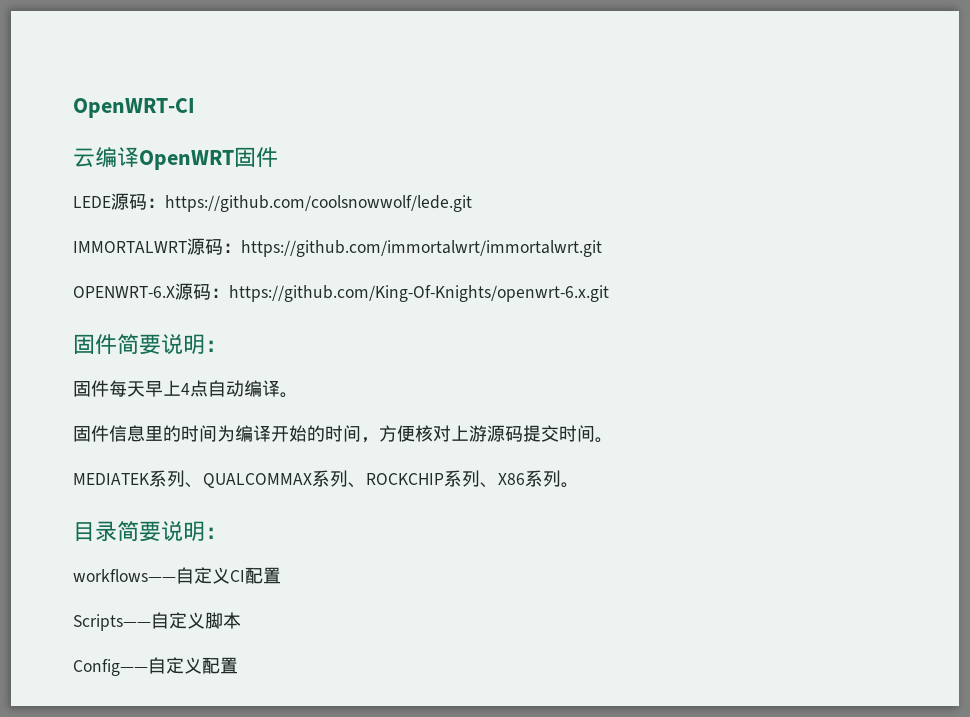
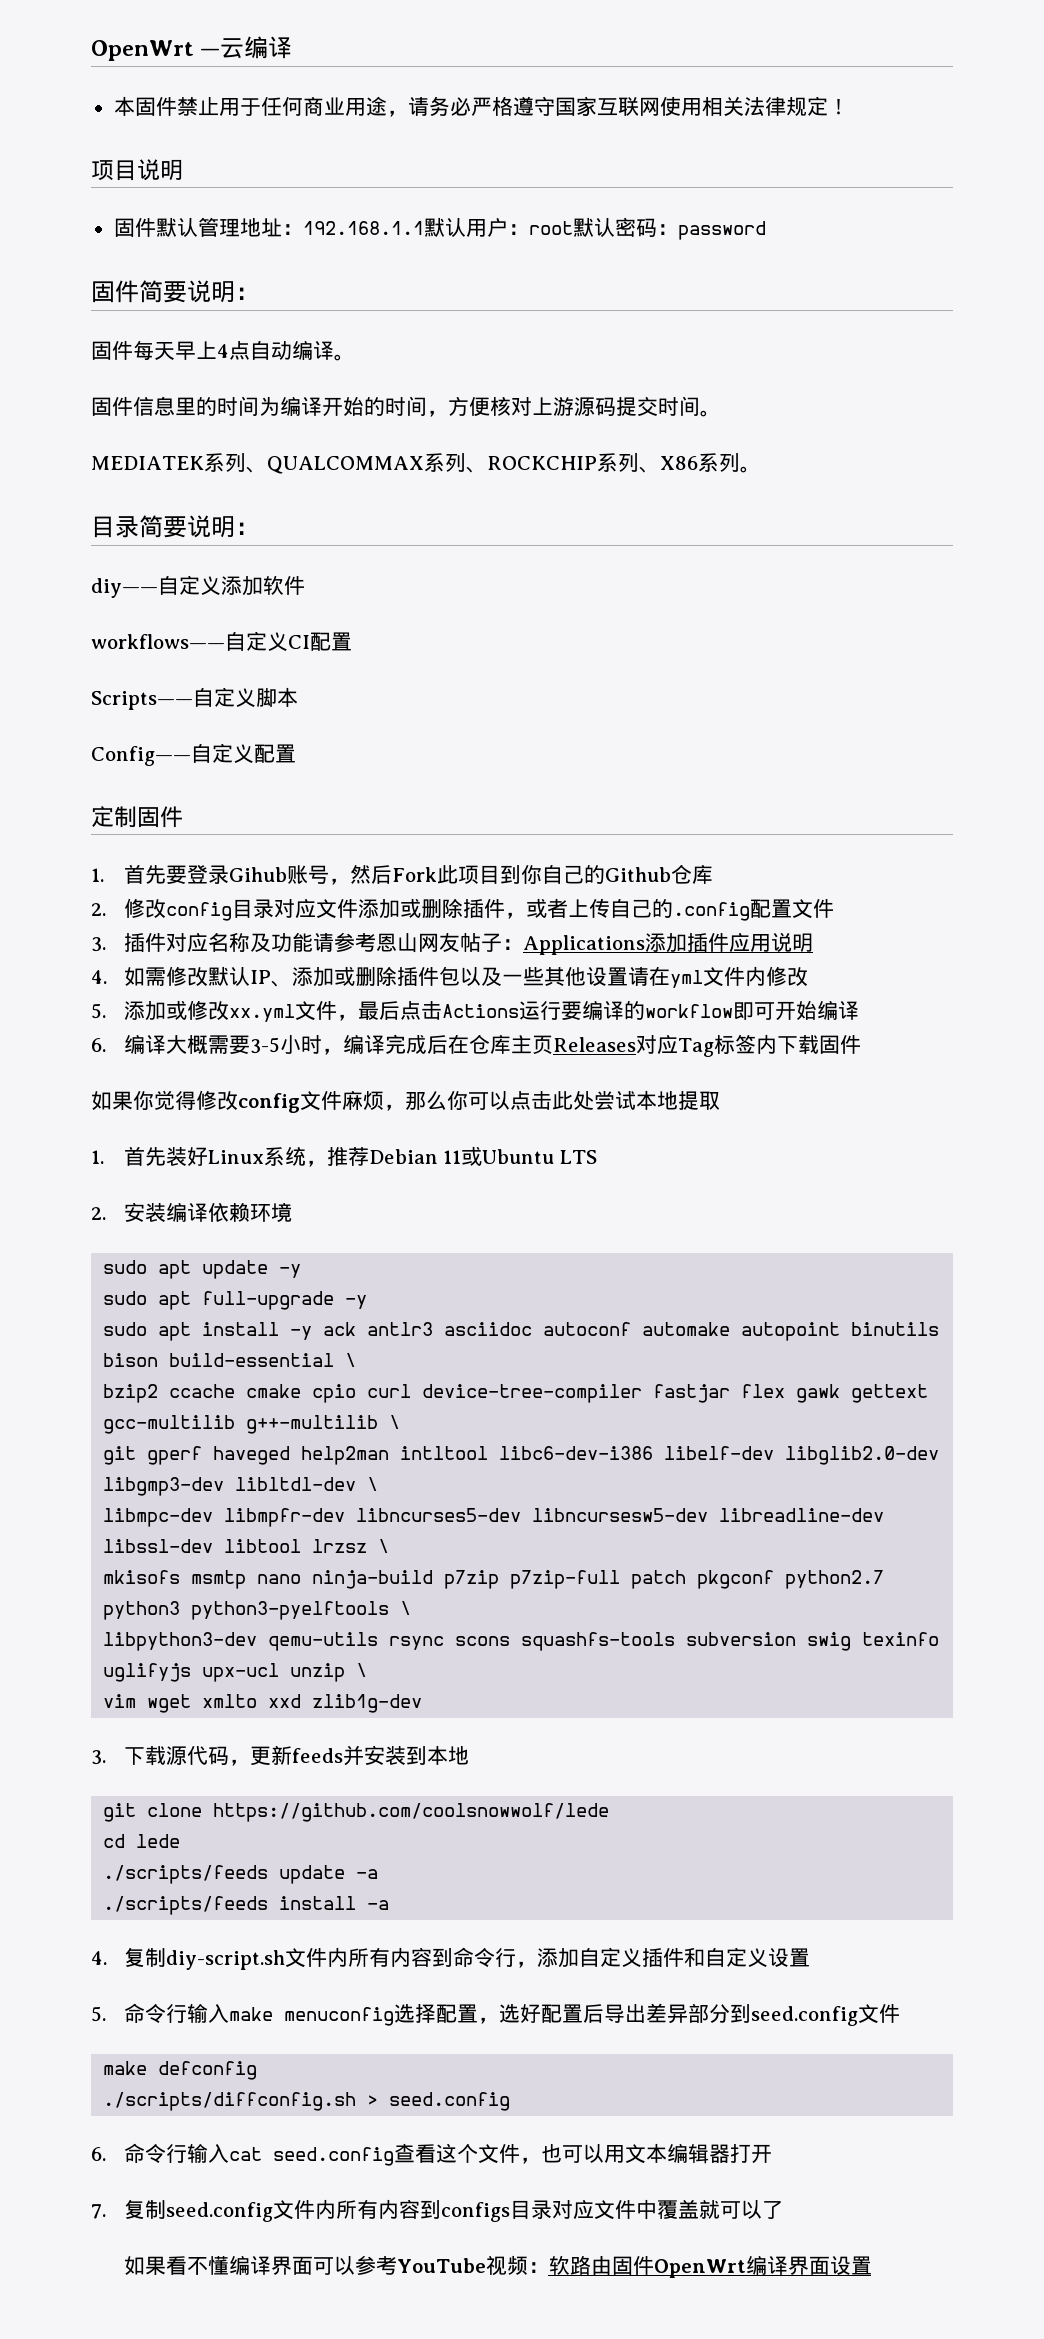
- OpenWRT-CI
- 云编译OpenWRT固件
- LEDE源码：https://github.com/coolsnowwolf/lede.git
- IMMORTALWRT源码：https://github.com/immortalwrt/immortalwrt.git
- OPENWRT-6.X源码：https://github.com/King-Of-Knights/openwrt-6.x.git
+ OpenWrt —云编译
+ 本固件禁止用于任何商业用途，请务必严格遵守国家互联网使用相关法律规定！
+ 项目说明
+ 固件默认管理地址：192.168.1.1默认用户：root默认密码：password
+ diy——自定义添加软件
+ 定制固件
+ 1.首先要登录Gihub账号，然后Fork此项目到你自己的Github仓库
+ 2.修改config目录对应文件添加或删除插件，或者上传自己的.config配置文件
+ 3.插件对应名称及功能请参考恩山网友帖子：Applications添加插件应用说明
+ 4.如需修改默认IP、添加或删除插件包以及一些其他设置请在yml文件内修改
+ 5.添加或修改xx.yml文件，最后点击Actions运行要编译的workflow即可开始编译
+ 6.编译大概需要3-5小时，编译完成后在仓库主页Releases对应Tag标签内下载固件
+ 如果你觉得修改config文件麻烦，那么你可以点击此处尝试本地提取
+ 1.首先装好Linux系统，推荐Debian 11或Ubuntu LTS
+ 2.安装编译依赖环境
+ sudo apt update -y
+ sudo apt full-upgrade -y
+ sudo apt install -y ack antlr3 asciidoc autoconf automake autopoint binutils bison build-essential \
+ bzip2 ccache cmake cpio curl device-tree-compiler fastjar flex gawk gettext gcc-multilib g++-multilib \
+ git gperf haveged help2man intltool libc6-dev-i386 libelf-dev libglib2.0-dev libgmp3-dev libltdl-dev \
+ libmpc-dev libmpfr-dev libncurses5-dev libncursesw5-dev libreadline-dev libssl-dev libtool lrzsz \
+ mkisofs msmtp nano ninja-build p7zip p7zip-full patch pkgconf python2.7 python3 python3-pyelftools \
+ libpython3-dev qemu-utils rsync scons squashfs-tools subversion swig texinfo uglifyjs upx-ucl unzip \
+ vim wget xmlto xxd zlib1g-dev
+ 3.下载源代码，更新feeds并安装到本地
+ git clone https://github.com/coolsnowwolf/lede
+ cd lede
+ ./scripts/feeds update -a
+ ./scripts/feeds install -a
+ 4.复制diy-script.sh文件内所有内容到命令行，添加自定义插件和自定义设置
+ 5.命令行输入make menuconfig选择配置，选好配置后导出差异部分到seed.config文件
+ make defconfig
+ ./scripts/diffconfig.sh > seed.config
+ 6.命令行输入cat seed.config查看这个文件，也可以用文本编辑器打开
+ 7.复制seed.config文件内所有内容到configs目录对应文件中覆盖就可以了
+ 如果看不懂编译界面可以参考YouTube视频：软路由固件OpenWrt编译界面设置

